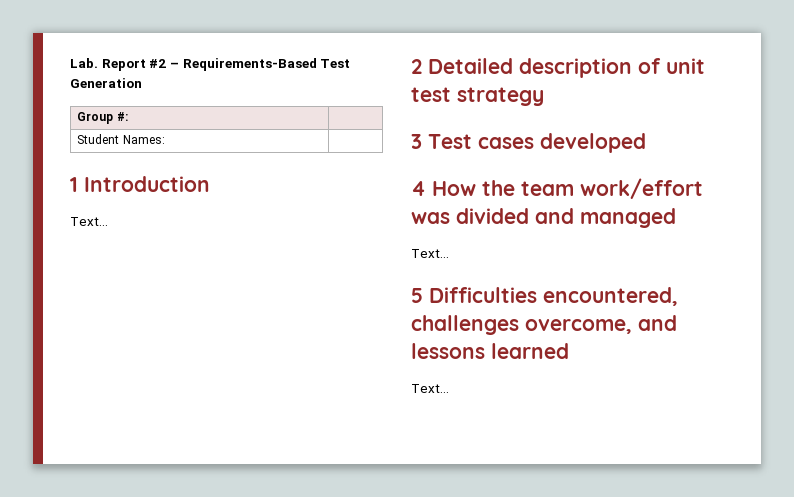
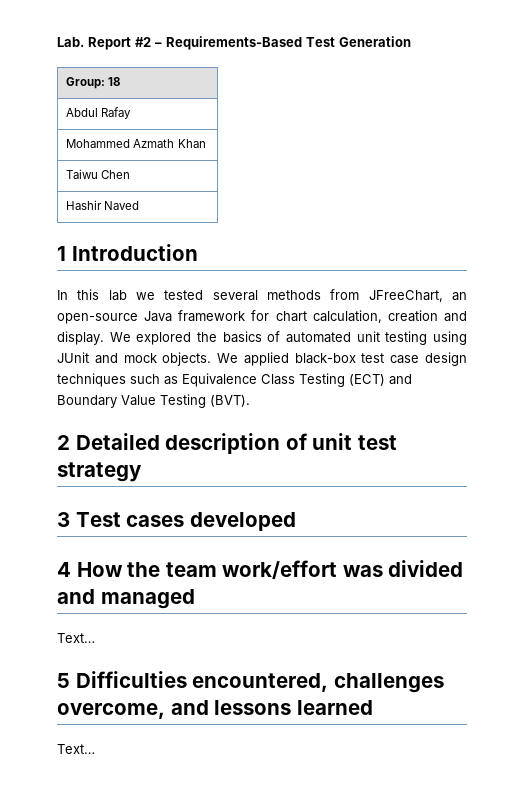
- Group #: |
- Student Names: |
+ Group: 18
+ Abdul Rafay
+ Mohammed Azmath Khan
+ Taiwu Chen
+ Hashir Naved
  1 Introduction
- Text…
+ In this lab we tested several methods from JFreeChart, an open-source Java framework for chart calculation, creation and display. We explored the basics of automated unit testing using JUnit and mock objects. We applied black-box test case design techniques such as Equivalence Class Testing (ECT) and Boundary Value Testing (BVT).

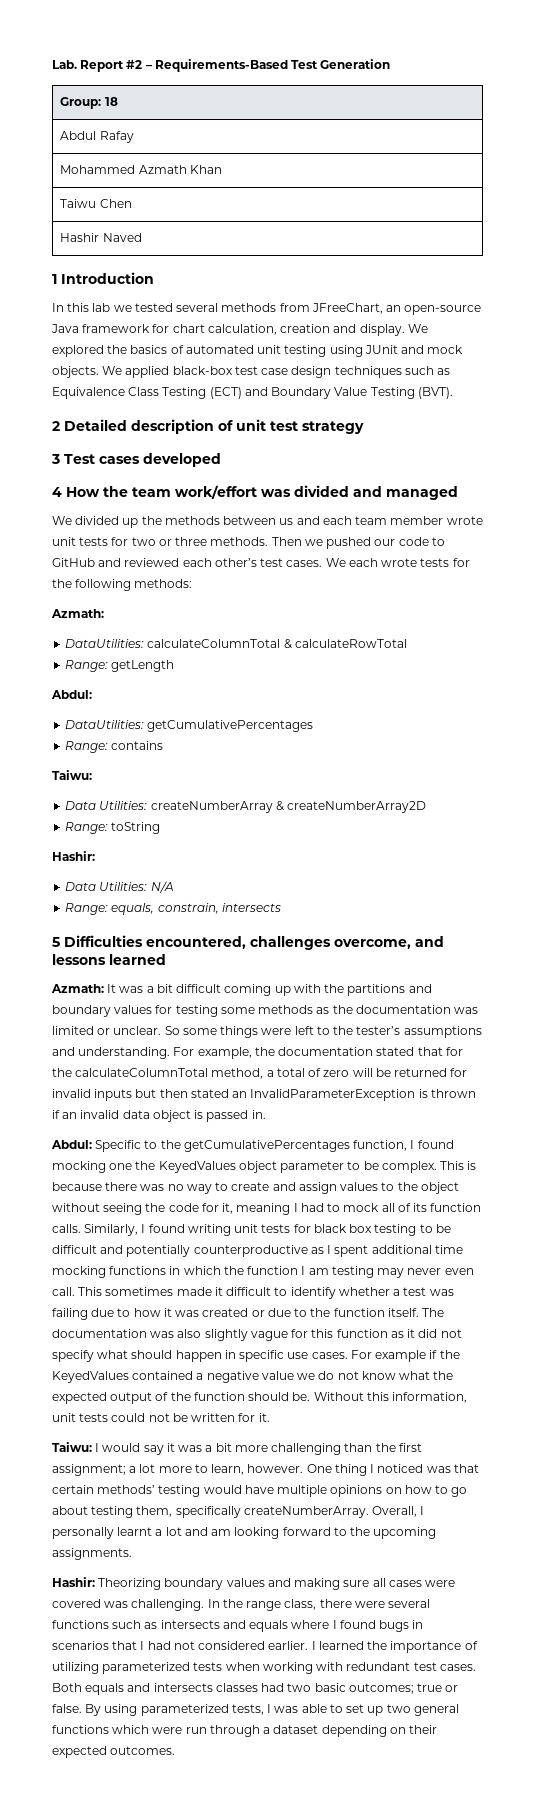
  4 How the team work/effort was divided and managed
- Text…
+ We divided up the methods between us and each team member wrote unit tests for two or three methods. Then we pushed our code to GitHub and reviewed each other’s test cases. We each wrote tests for the following methods:
+ Azmath:
+ DataUtilities: calculateColumnTotal & calculateRowTotal
+ Range: getLength
+ Abdul:
+ DataUtilities: getCumulativePercentages
+ Range: contains
+ Taiwu:
+ Data Utilities: createNumberArray & createNumberArray2D
+ Range: toString
+ Hashir:
+ Data Utilities: N/A
+ Range: equals, constrain, intersects
  5 Difficulties encountered, challenges overcome, and lessons learned
- Text…
+ Azmath: It was a bit difficult coming up with the partitions and boundary values for testing some methods as the documentation was limited or unclear. So some things were left to the tester’s assumptions and understanding. For example, the documentation stated that for the calculateColumnTotal method, a total of zero will be returned for invalid inputs but then stated an InvalidParameterException is thrown if an invalid data object is passed in.
+ Abdul: Specific to the getCumulativePercentages function, I found mocking one the KeyedValues object parameter to be complex. This is because there was no way to create and assign values to the object without seeing the code for it, meaning I had to mock all of its function calls. Similarly, I found writing unit tests for black box testing to be difficult and potentially counterproductive as I spent additional time mocking functions in which the function I am testing may never even call. This sometimes made it difficult to identify whether a test was failing due to how it was created or due to the function itself. The documentation was also slightly vague for this function as it did not specify what should happen in specific use cases. For example if the KeyedValues contained a negative value we do not know what the expected output of the function should be. Without this information, unit tests could not be written for it.
+ Taiwu: I would say it was a bit more challenging than the first assignment; a lot more to learn, however. One thing I noticed was that certain methods’ testing would have multiple opinions on how to go about testing them, specifically createNumberArray. Overall, I personally learnt a lot and am looking forward to the upcoming assignments.
+ Hashir: Theorizing boundary values and making sure all cases were covered was challenging. In the range class, there were several functions such as intersects and equals where I found bugs in scenarios that I had not considered earlier. I learned the importance of utilizing parameterized tests when working with redundant test cases. Both equals and intersects classes had two basic outcomes; true or false. By using parameterized tests, I was able to set up two general functions which were run through a dataset depending on their expected outcomes.

